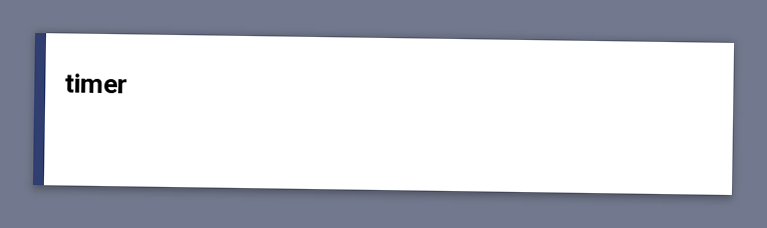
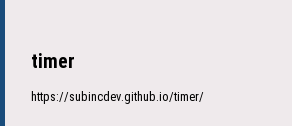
+ https://subincdev.github.io/timer/

